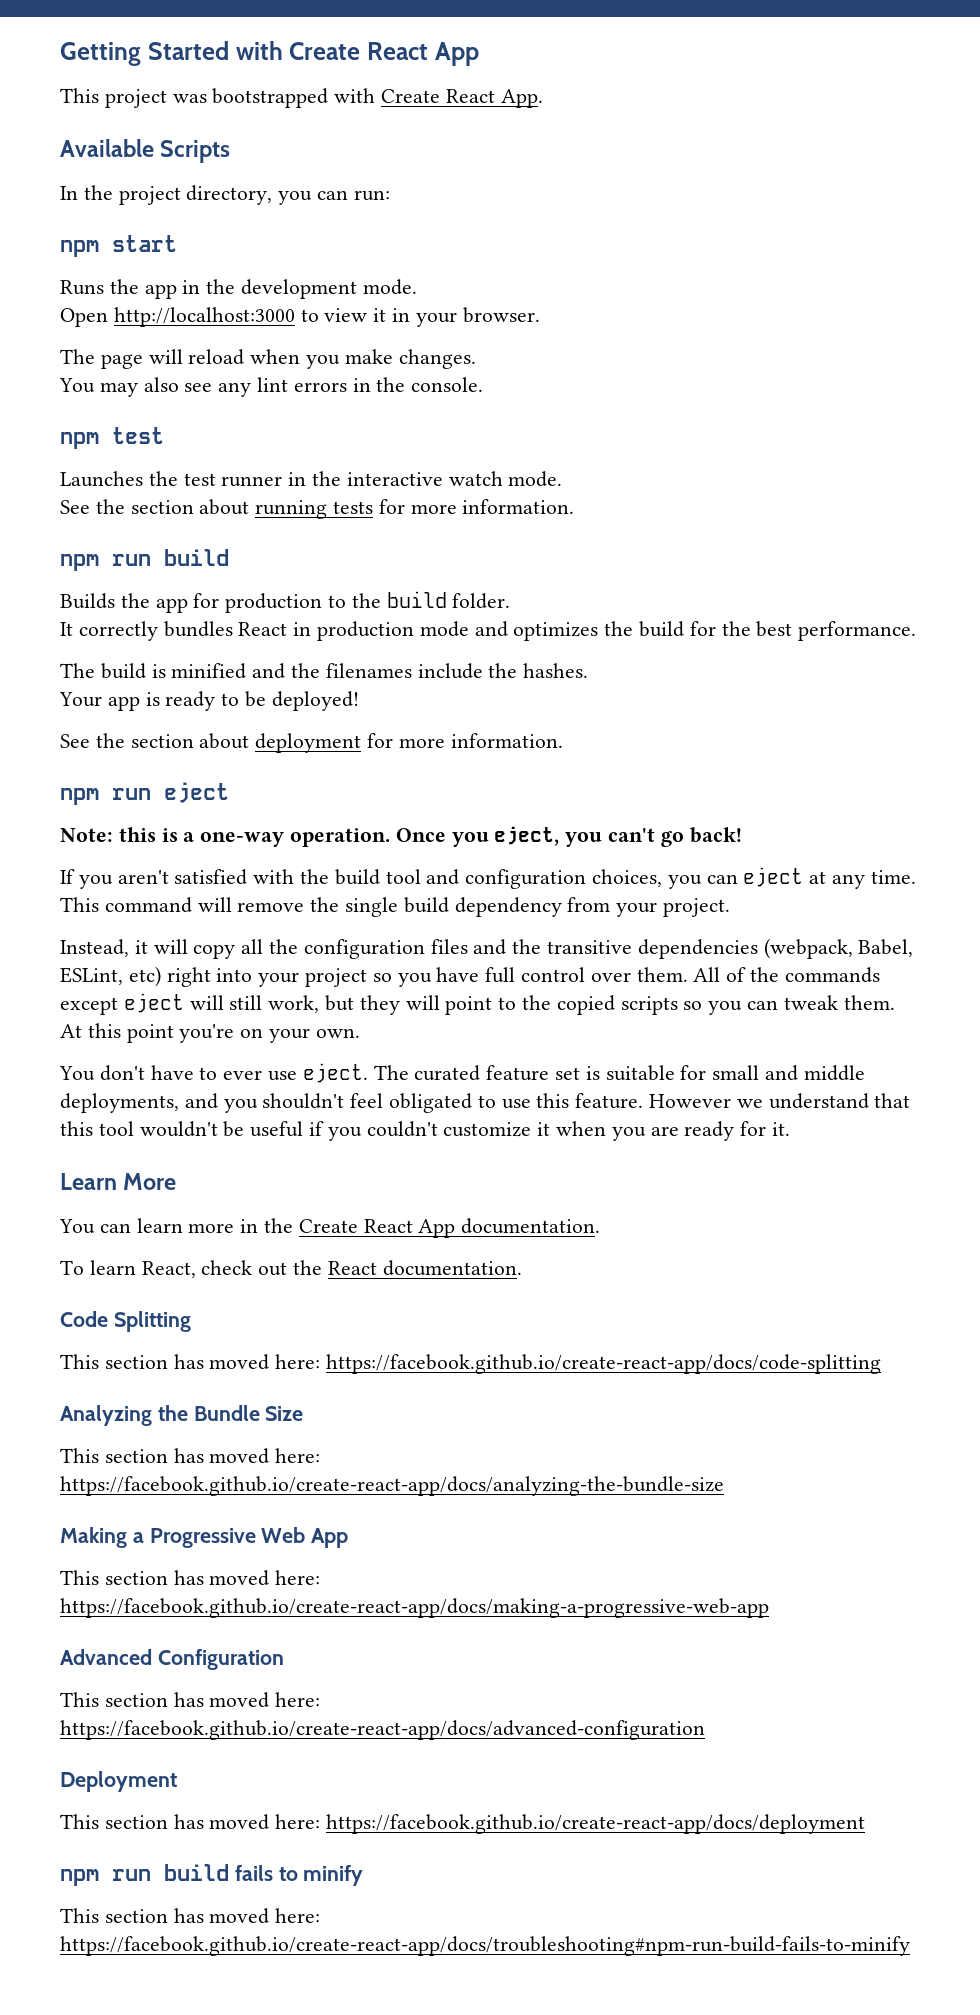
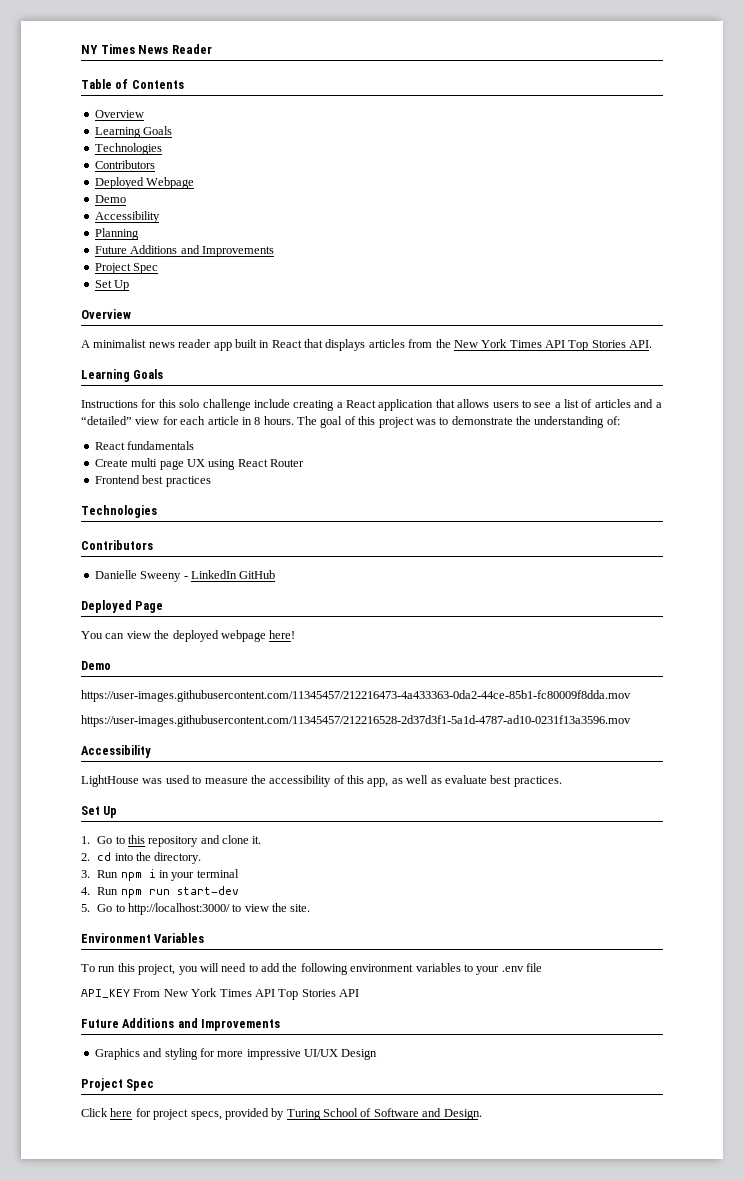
- Getting Started with Create React App
- This project was bootstrapped with Create React App.
- Available Scripts
- In the project directory, you can run:
- npm start
- Runs the app in the development mode.
- Open http://localhost:3000 to view it in your browser.
- The page will reload when you make changes.
- You may also see any lint errors in the console.
- npm test
- Launches the test runner in the interactive watch mode.
- See the section about running tests for more information.
- npm run build
- Builds the app for production to the build folder.
- It correctly bundles React in production mode and optimizes the build for the best performance.
- The build is minified and the filenames include the hashes.
- Your app is ready to be deployed!
- See the section about deployment for more information.
- npm run eject
- Note: this is a one-way operation. Once you eject, you can't go back!
- If you aren't satisfied with the build tool and configuration choices, you can eject at any time. This command will remove the single build dependency from your project.
- Instead, it will copy all the configuration files and the transitive dependencies (webpack, Babel, ESLint, etc) right into your project so you have full control over them. All of the commands except eject will still work, but they will point to the copied scripts so you can tweak them. At this point you're on your own.
- You don't have to ever use eject. The curated feature set is suitable for small and middle deployments, and you shouldn't feel obligated to use this feature. However we understand that this tool wouldn't be useful if you couldn't customize it when you are ready for it.
- Learn More
- You can learn more in the Create React App documentation.
- To learn React, check out the React documentation.
- Code Splitting
- This section has moved here: https://facebook.github.io/create-react-app/docs/code-splitting
- Analyzing the Bundle Size
- This section has moved here: https://facebook.github.io/create-react-app/docs/analyzing-the-bundle-size
- Making a Progressive Web App
- This section has moved here: https://facebook.github.io/create-react-app/docs/making-a-progressive-web-app
- Advanced Configuration
- This section has moved here: https://facebook.github.io/create-react-app/docs/advanced-configuration
- Deployment
- This section has moved here: https://facebook.github.io/create-react-app/docs/deployment
- npm run build fails to minify
- This section has moved here: https://facebook.github.io/create-react-app/docs/troubleshooting#npm-run-build-fails-to-minify
+ NY Times News Reader
+ Table of Contents
+ Overview
+ Learning Goals
+ Technologies
+ Contributors
+ Deployed Webpage
+ Demo
+ Accessibility
+ Planning
+ Future Additions and Improvements
+ Project Spec
+ Set Up
+ Overview
+ A minimalist news reader app built in React that displays articles from the New York Times API Top Stories API.
+ Learning Goals
+ Instructions for this solo challenge include creating a React application that allows users to see a list of articles and a “detailed” view for each article in 8 hours. The goal of this project was to demonstrate the understanding of:
+ React fundamentals
+ Create multi page UX using React Router
+ Frontend best practices
+ Technologies
+ Contributors
+ Danielle Sweeny - LinkedIn GitHub
+ Deployed Page
+ You can view the deployed webpage here!
+ Demo
+ https://user-images.githubusercontent.com/11345457/212216473-4a433363-0da2-44ce-85b1-fc80009f8dda.mov
+ https://user-images.githubusercontent.com/11345457/212216528-2d37d3f1-5a1d-4787-ad10-0231f13a3596.mov
+ Accessibility
+ LightHouse was used to measure the accessibility of this app, as well as evaluate best practices.
+ Set Up
+ 1. Go to this repository and clone it.
+ 2. cd into the directory.
+ 3. Run npm i in your terminal
+ 4. Run npm run start-dev
+ 5. Go to http://localhost:3000/ to view the site.
+ Environment Variables
+ To run this project, you will need to add the following environment variables to your .env file
+ API_KEY From New York Times API Top Stories API
+ Future Additions and Improvements
+ Graphics and styling for more impressive UI/UX Design
+ Project Spec
+ Click here for project specs, provided by Turing School of Software and Design.

